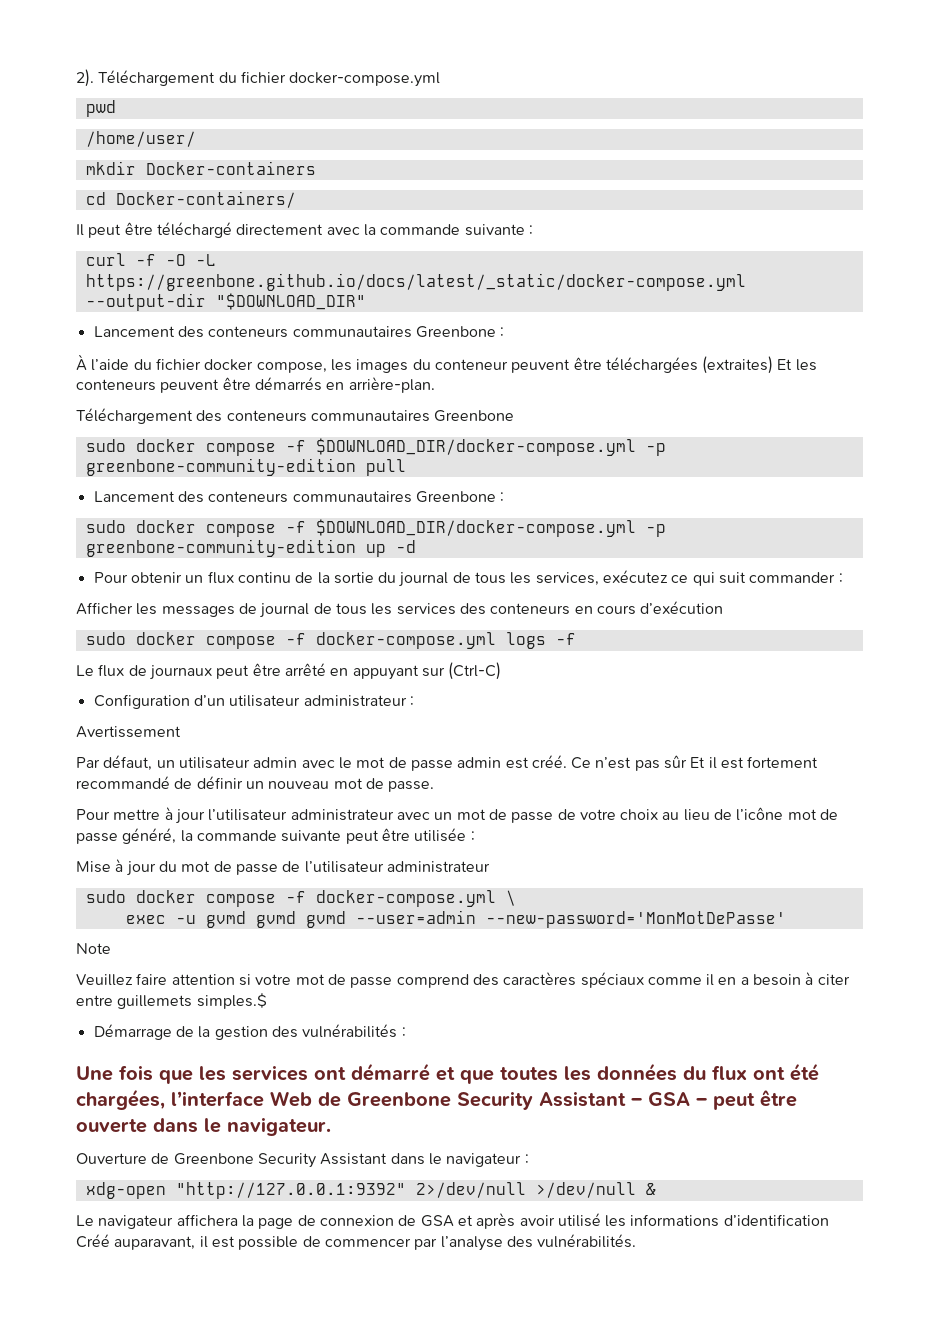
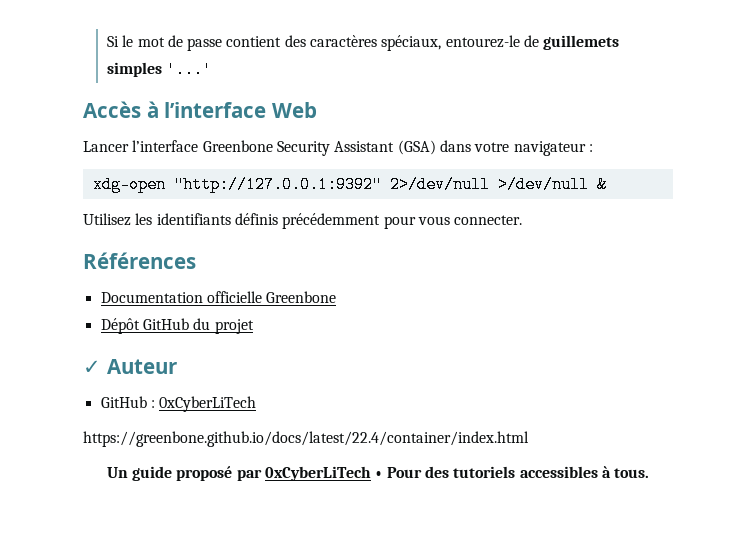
- 2). Téléchargement du fichier docker-compose.yml
- pwd
- /home/user/
- mkdir Docker-containers
- cd Docker-containers/
- Il peut être téléchargé directement avec la commande suivante :
- curl -f -O -L https://greenbone.github.io/docs/latest/_static/docker-compose.yml --output-dir "$DOWNLOAD_DIR"
- Lancement des conteneurs communautaires Greenbone :
- À l’aide du fichier docker compose, les images du conteneur peuvent être téléchargées (extraites) Et les conteneurs peuvent être démarrés en arrière-plan.
- Téléchargement des conteneurs communautaires Greenbone
- sudo docker compose -f $DOWNLOAD_DIR/docker-compose.yml -p greenbone-community-edition pull
- Lancement des conteneurs communautaires Greenbone :
- sudo docker compose -f $DOWNLOAD_DIR/docker-compose.yml -p greenbone-community-edition up -d
- Pour obtenir un flux continu de la sortie du journal de tous les services, exécutez ce qui suit commander :
- Afficher les messages de journal de tous les services des conteneurs en cours d’exécution
- sudo docker compose -f docker-compose.yml logs -f
- Le flux de journaux peut être arrêté en appuyant sur (Ctrl-C)
- Configuration d’un utilisateur administrateur :
- Avertissement
- Par défaut, un utilisateur admin avec le mot de passe admin est créé. Ce n’est pas sûr Et il est fortement recommandé de définir un nouveau mot de passe.
- Pour mettre à jour l’utilisateur administrateur avec un mot de passe de votre choix au lieu de l’icône mot de passe généré, la commande suivante peut être utilisée :
- Mise à jour du mot de passe de l’utilisateur administrateur
- sudo docker compose -f docker-compose.yml \
- exec -u gvmd gvmd gvmd --user=admin --new-password='MonMotDePasse'
- Note
- Veuillez faire attention si votre mot de passe comprend des caractères spéciaux comme il en a besoin à citer entre guillemets simples.$
- Démarrage de la gestion des vulnérabilités :
- Une fois que les services ont démarré et que toutes les données du flux ont été chargées, l’interface Web de Greenbone Security Assistant – GSA – peut être ouverte dans le navigateur.
- Ouverture de Greenbone Security Assistant dans le navigateur :
+ Si le mot de passe contient des caractères spéciaux, entourez-le de guillemets simples '...'
+ Accès à l’interface Web
+ Lancer l’interface Greenbone Security Assistant (GSA) dans votre navigateur :
- Le navigateur affichera la page de connexion de GSA et après avoir utilisé les informations d’identification Créé auparavant, il est possible de commencer par l’analyse des vulnérabilités.
+ Utilisez les identifiants définis précédemment pour vous connecter.
+ Références
+ Documentation officielle Greenbone
+ Dépôt GitHub du projet
+ ✓ Auteur
+ GitHub : 0xCyberLiTech
+ https://greenbone.github.io/docs/latest/22.4/container/index.html
+ Un guide proposé par 0xCyberLiTech • Pour des tutoriels accessibles à tous.

